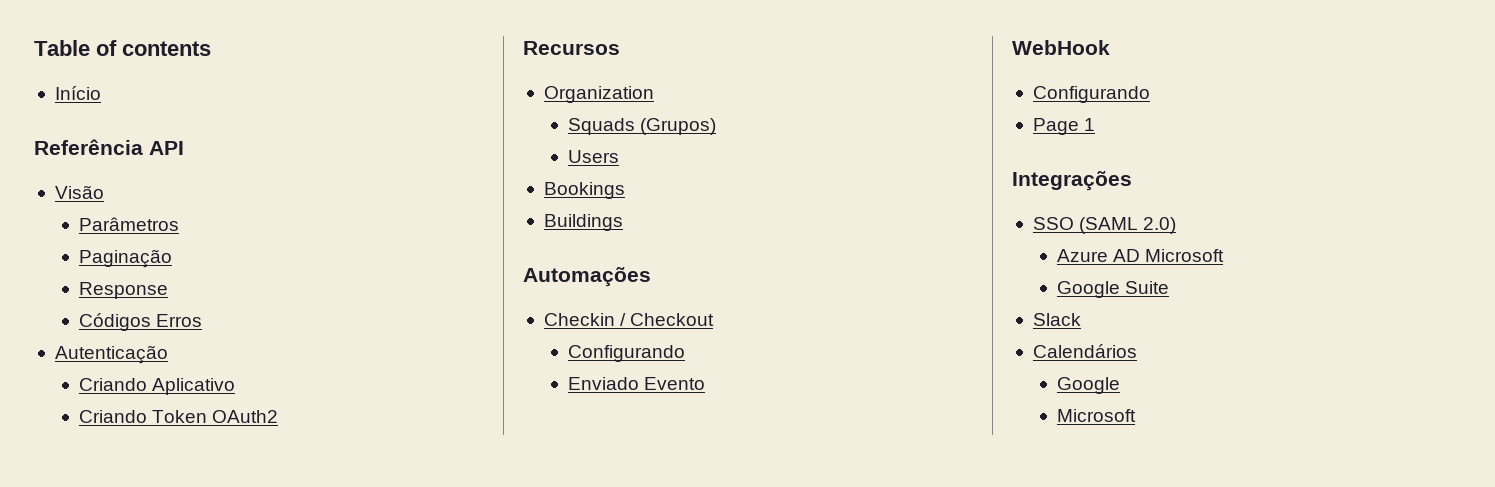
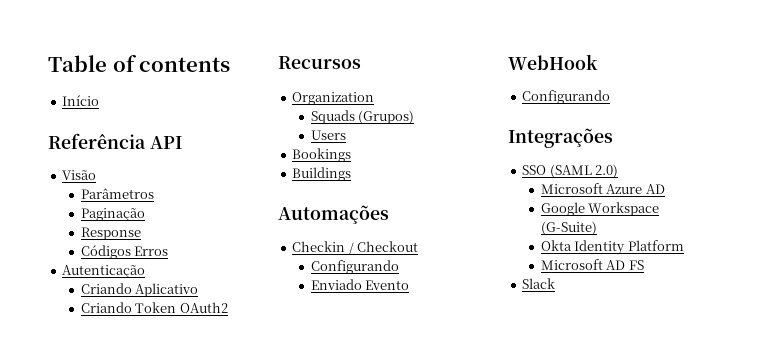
- Page 1
- Azure AD Microsoft
- Google Suite
+ Microsoft Azure AD
+ Google Workspace (G-Suite)
+ Okta Identity Platform
+ Microsoft AD FS
  Slack
- Calendários
- Google
- Microsoft

